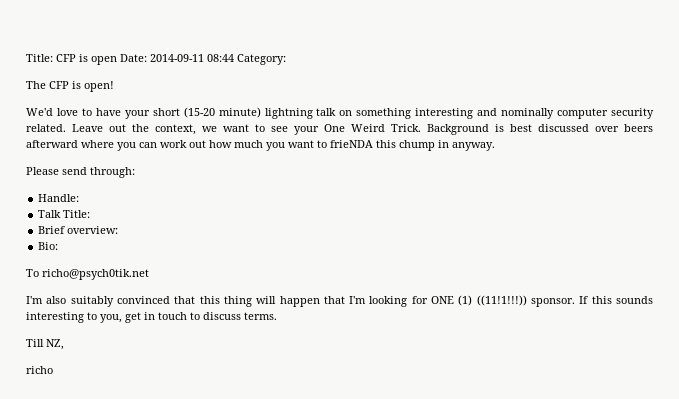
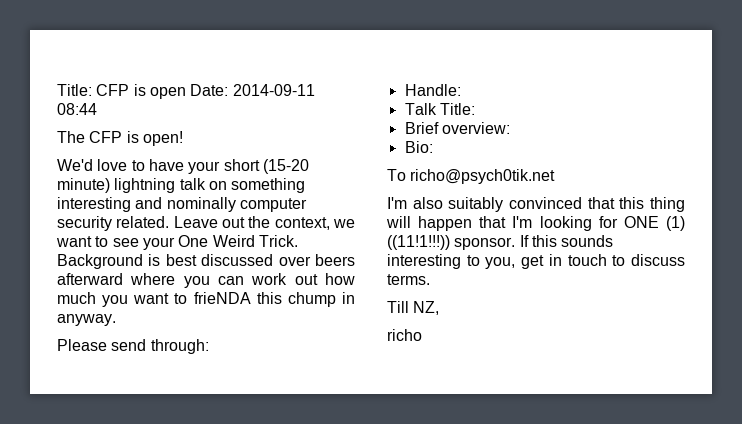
- Title: CFP is open Date: 2014-09-11 08:44 Category:
+ Title: CFP is open Date: 2014-09-11 08:44

